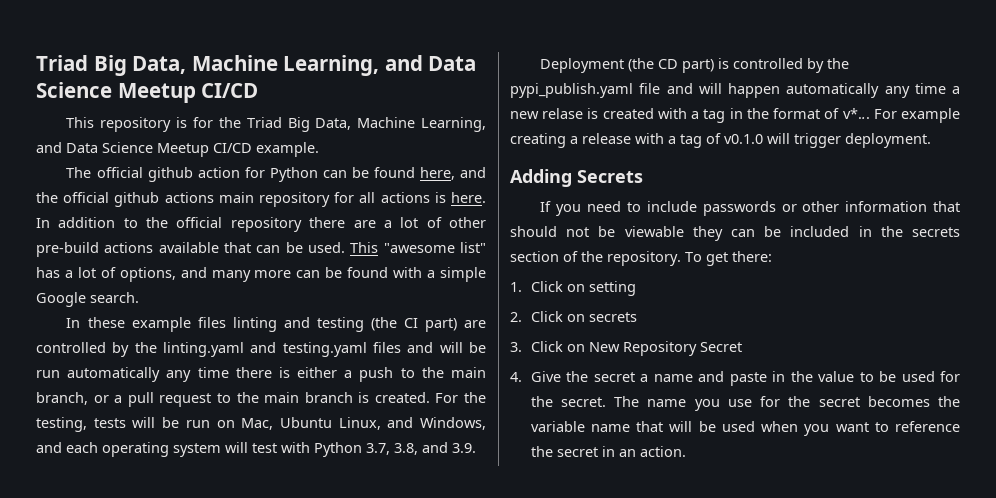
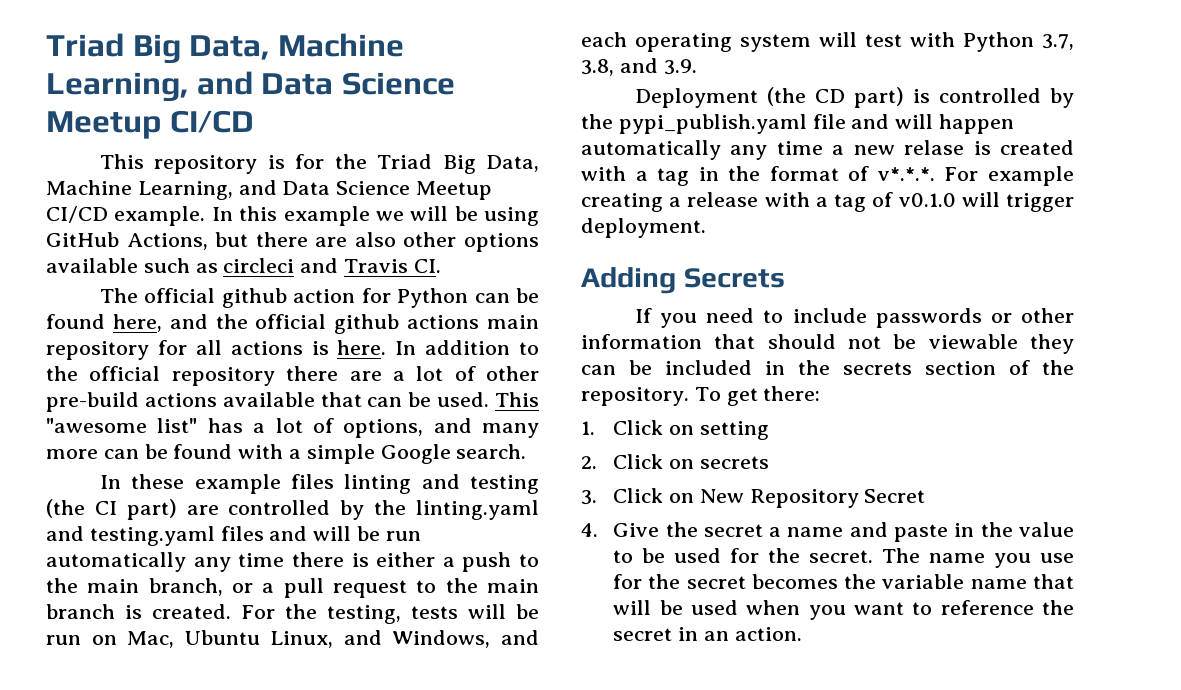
+ In this example we will be using GitHub Actions, but there are also other options available such as circleci and Travis CI.
- Deployment (the CD part) is controlled by the pypi_publish.yaml file and will happen automatically any time a new relase is created with a tag in the format of v*... For example creating a release with a tag of v0.1.0 will trigger deployment.
+ Deployment (the CD part) is controlled by the pypi_publish.yaml file and will happen automatically any time a new relase is created with a tag in the format of v*.*.*. For example creating a release with a tag of v0.1.0 will trigger deployment.

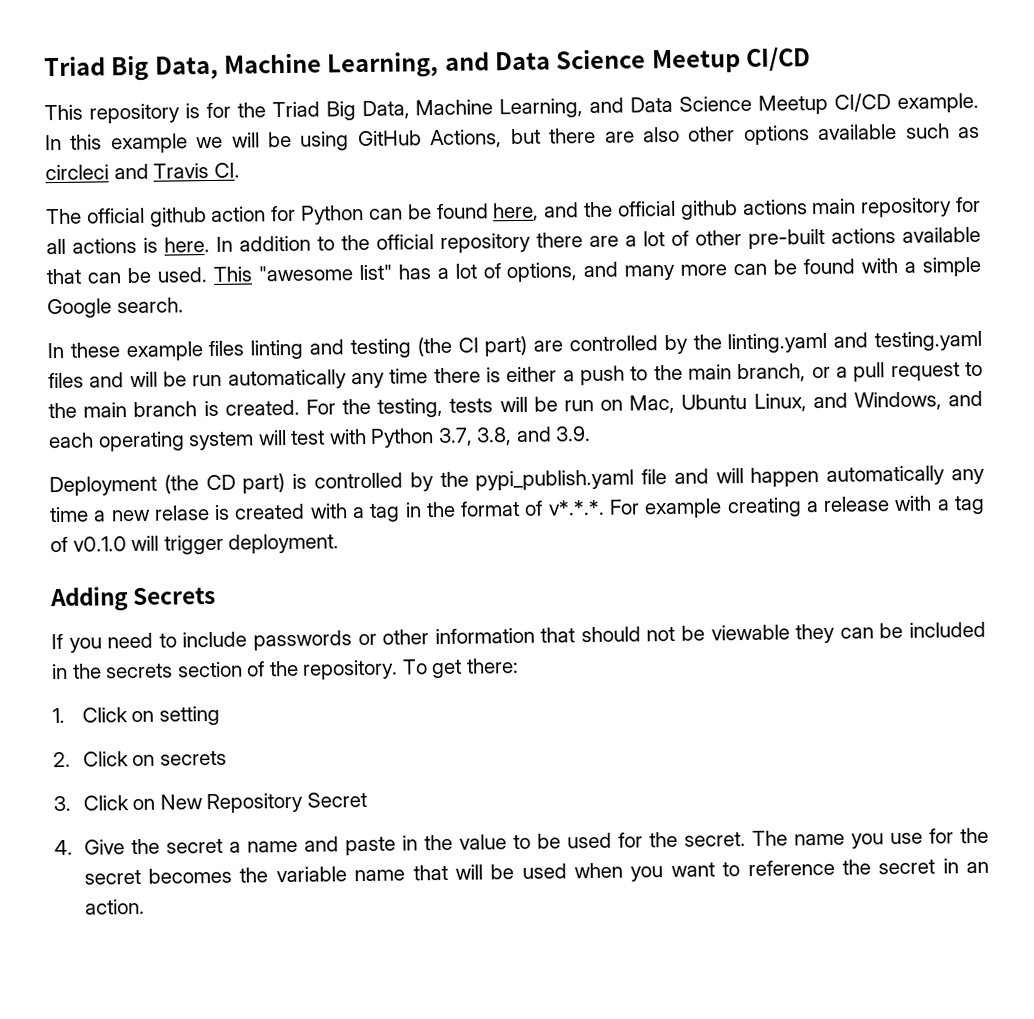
- In addition to the official repository there are a lot of other pre-build actions available that can be used.
+ In addition to the official repository there are a lot of other pre-built actions available that can be used.

